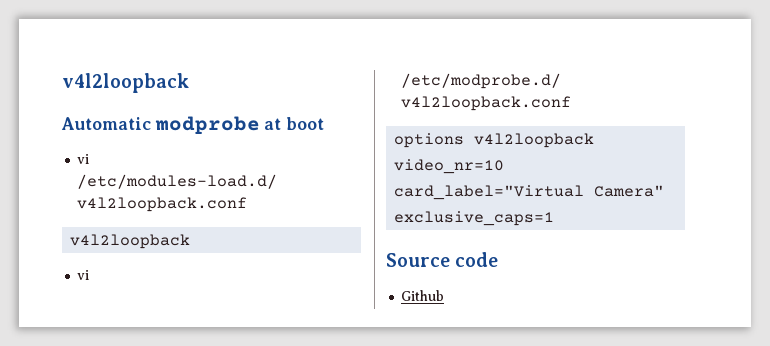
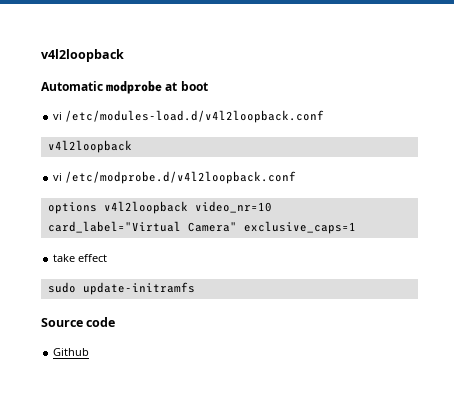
+ take effect
+ sudo update-initramfs

